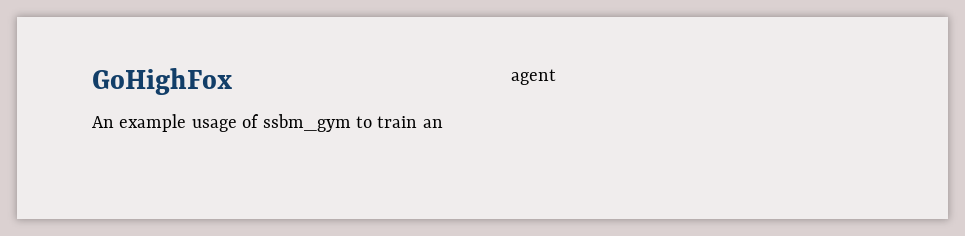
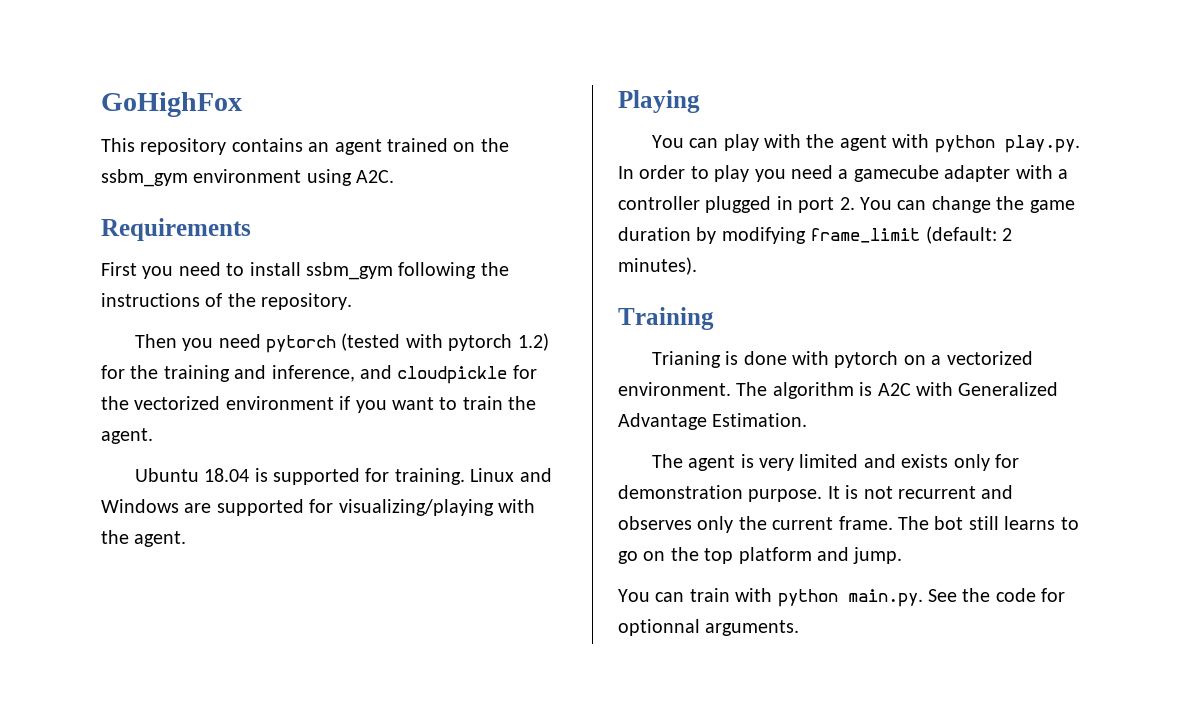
- An example usage of ssbm_gym to train an agent
+ This repository contains an agent trained on the ssbm_gym environment using A2C.
+ Requirements
+ First you need to install ssbm_gym following the instructions of the repository.
+ Then you need pytorch (tested with pytorch 1.2) for the training and inference, and cloudpickle for the vectorized environment if you want to train the agent.
+ Ubuntu 18.04 is supported for training. Linux and Windows are supported for visualizing/playing with the agent.
+ Playing
+ You can play with the agent with python play.py. In order to play you need a gamecube adapter with a controller plugged in port 2. You can change the game duration by modifying frame_limit (default: 2 minutes).
+ Training
+ Trianing is done with pytorch on a vectorized environment. The algorithm is A2C with Generalized Advantage Estimation.
+ The agent is very limited and exists only for demonstration purpose. It is not recurrent and observes only the current frame. The bot still learns to go on the top platform and jump.
+ You can train with python main.py. See the code for optionnal arguments.

